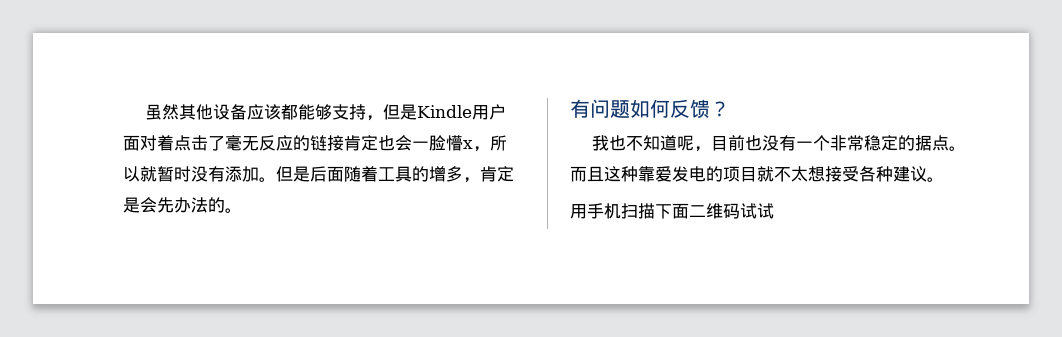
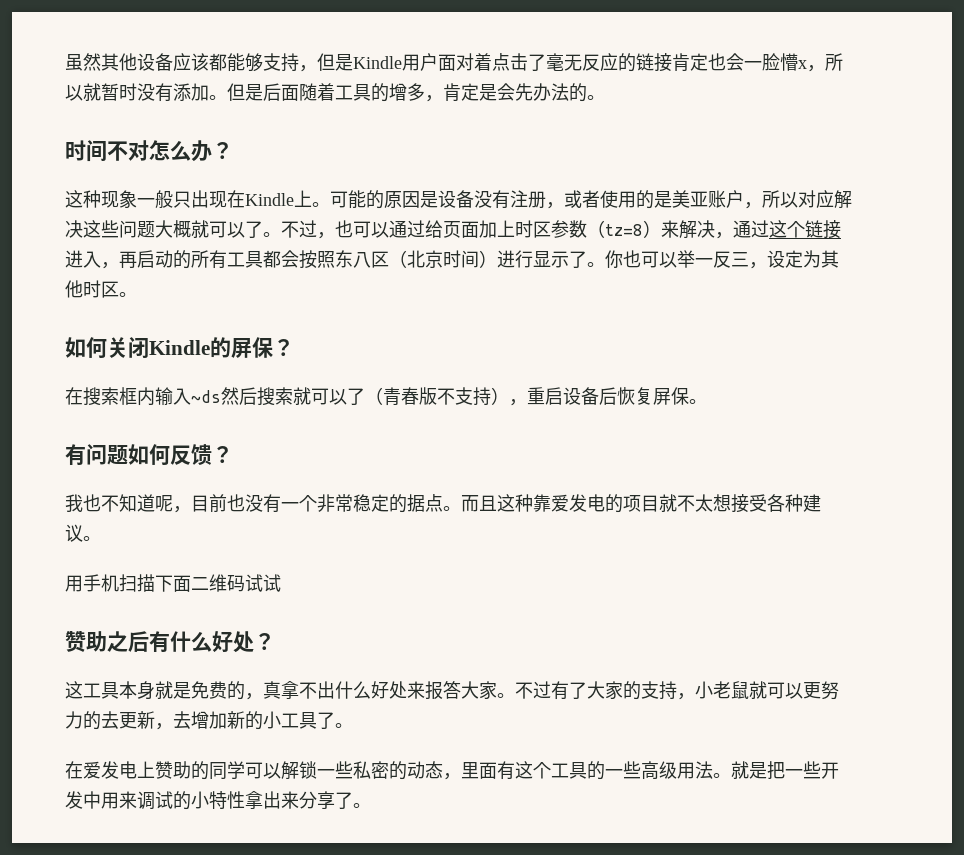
+ 时间不对怎么办？
+ 这种现象一般只出现在Kindle上。可能的原因是设备没有注册，或者使用的是美亚账户，所以对应解决这些问题大概就可以了。不过，也可以通过给页面加上时区参数（tz=8）来解决，通过这个链接进入，再启动的所有工具都会按照东八区（北京时间）进行显示了。你也可以举一反三，设定为其他时区。
+ 如何关闭Kindle的屏保？
+ 在搜索框内输入~ds然后搜索就可以了（青春版不支持），重启设备后恢复屏保。
+ 赞助之后有什么好处？
+ 这工具本身就是免费的，真拿不出什么好处来报答大家。不过有了大家的支持，小老鼠就可以更努力的去更新，去增加新的小工具了。
+ 在爱发电上赞助的同学可以解锁一些私密的动态，里面有这个工具的一些高级用法。就是把一些开发中用来调试的小特性拿出来分享了。

